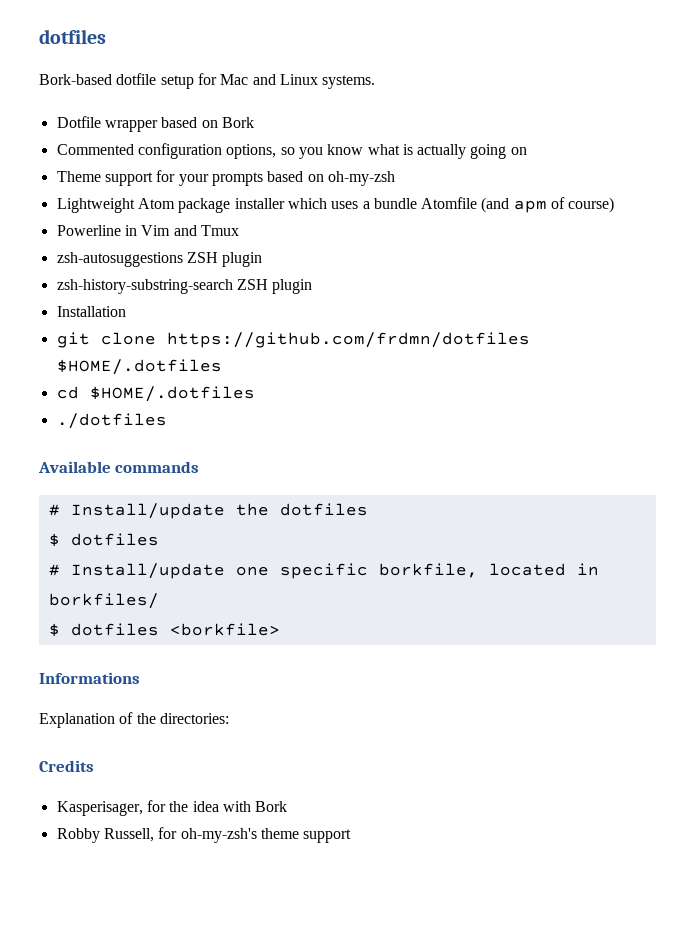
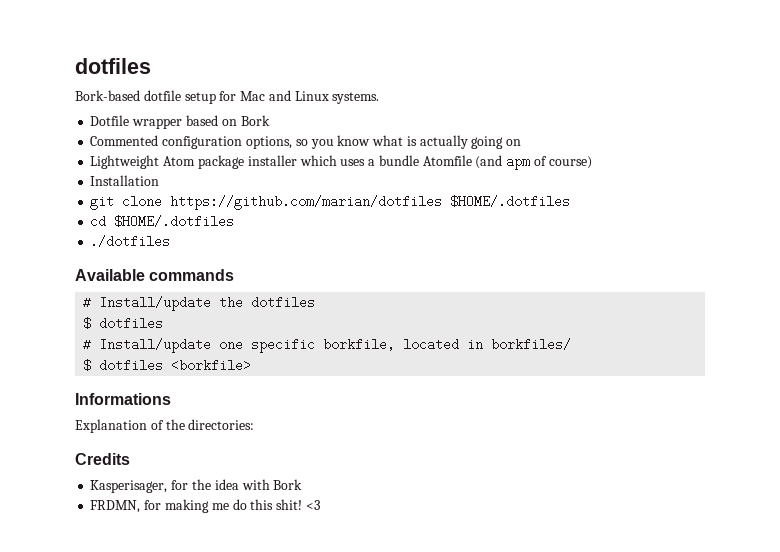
- Theme support for your prompts based on oh-my-zsh
- Powerline in Vim and Tmux
- zsh-autosuggestions ZSH plugin
- zsh-history-substring-search ZSH plugin
- git clone https://github.com/frdmn/dotfiles $HOME/.dotfiles
+ git clone https://github.com/marian/dotfiles $HOME/.dotfiles
- Robby Russell, for oh-my-zsh's theme support
+ FRDMN, for making me do this shit! <3

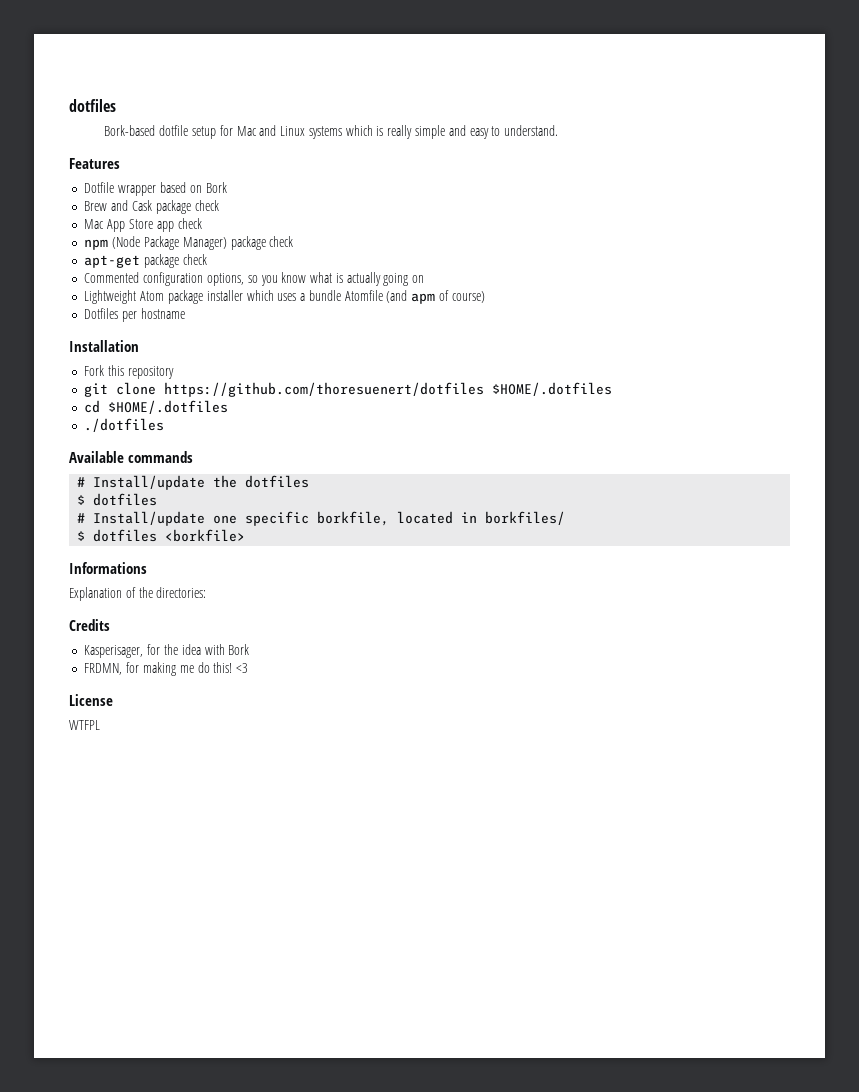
- Bork-based dotfile setup for Mac and Linux systems.
+ Bork-based dotfile setup for Mac and Linux systems which is really simple and easy to understand.
+ Features
+ Brew and Cask package check
+ Mac App Store app check
+ npm (Node Package Manager) package check
+ apt-get package check
+ Dotfiles per hostname
  Installation
+ Fork this repository
- git clone https://github.com/marian/dotfiles $HOME/.dotfiles
+ git clone https://github.com/thoresuenert/dotfiles $HOME/.dotfiles
- FRDMN, for making me do this shit!
+ FRDMN, for making me do this!
+ License
+ WTFPL

